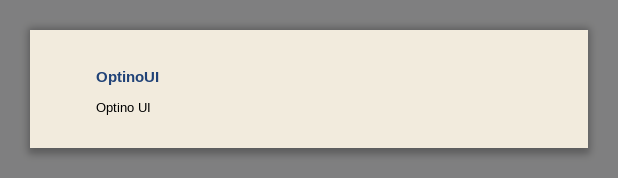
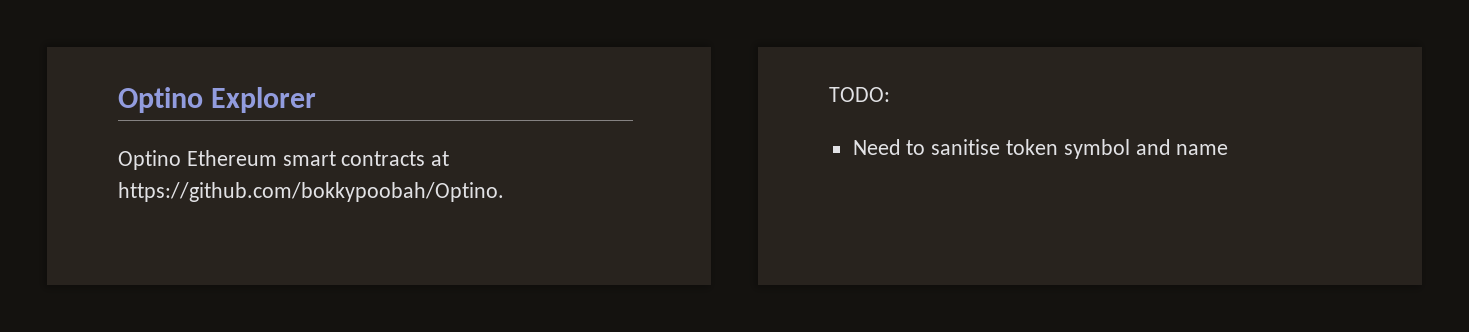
- OptinoUI
- Optino UI
+ Optino Explorer
+ Optino Ethereum smart contracts at https://github.com/bokkypoobah/Optino.
+ TODO:
+ Need to sanitise token symbol and name

